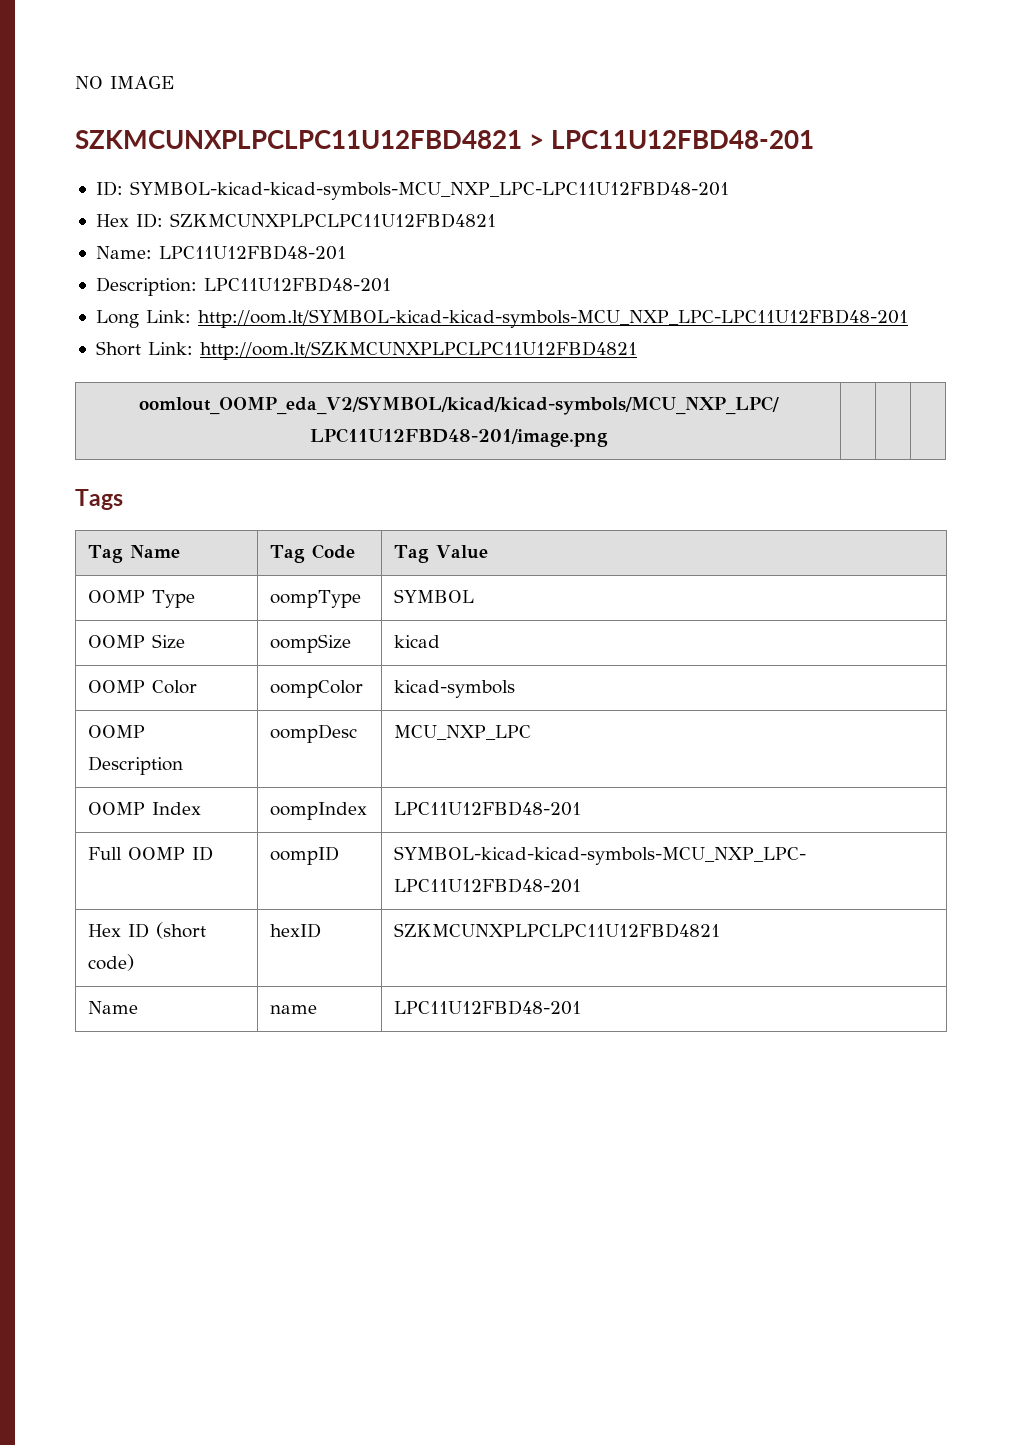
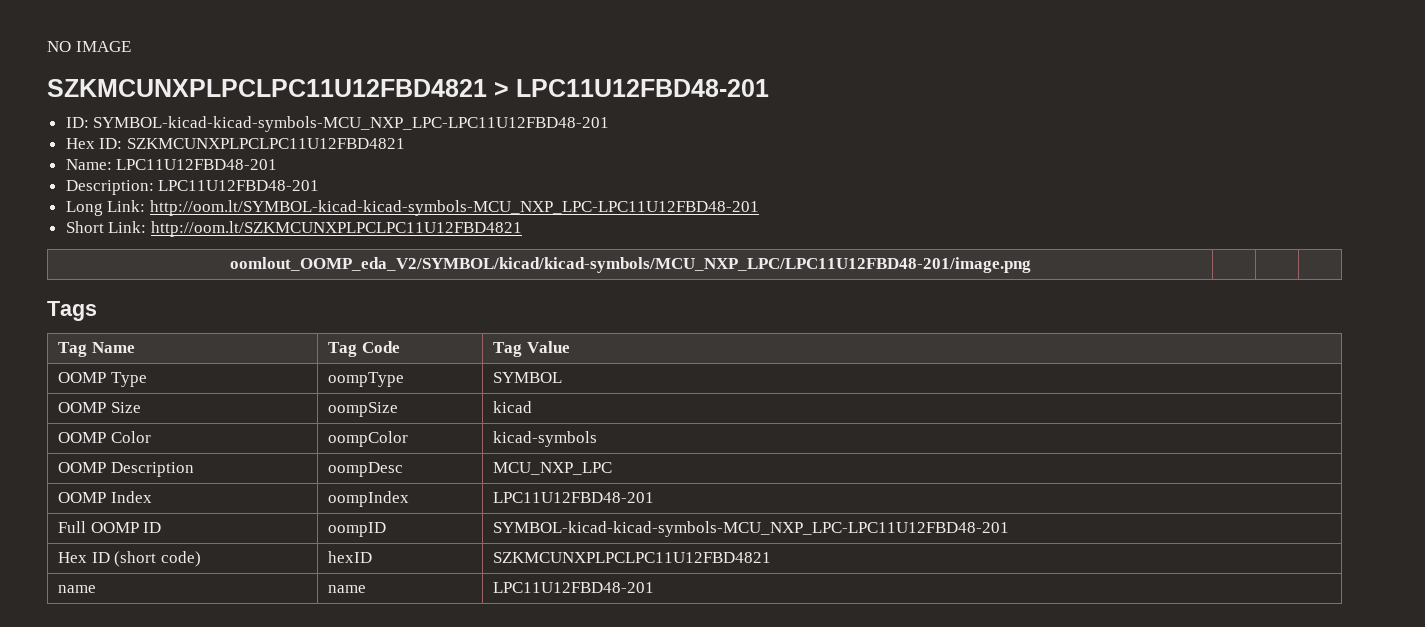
- Name | name | LPC11U12FBD48-201
+ name | name | LPC11U12FBD48-201

